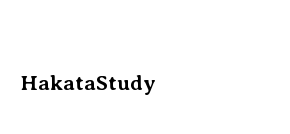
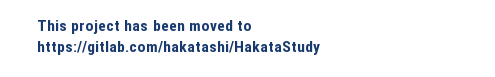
- HakataStudy
+ This project has been moved to https://gitlab.com/hakatashi/HakataStudy

